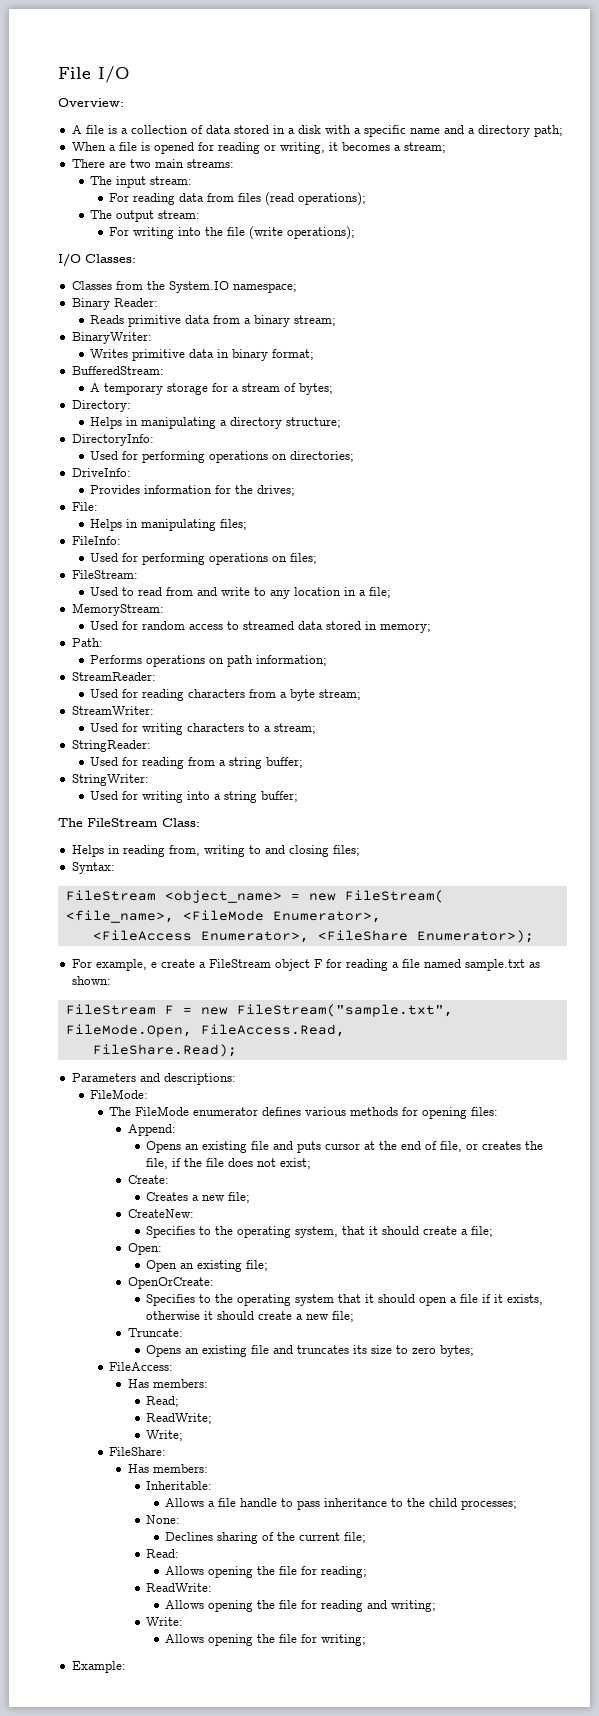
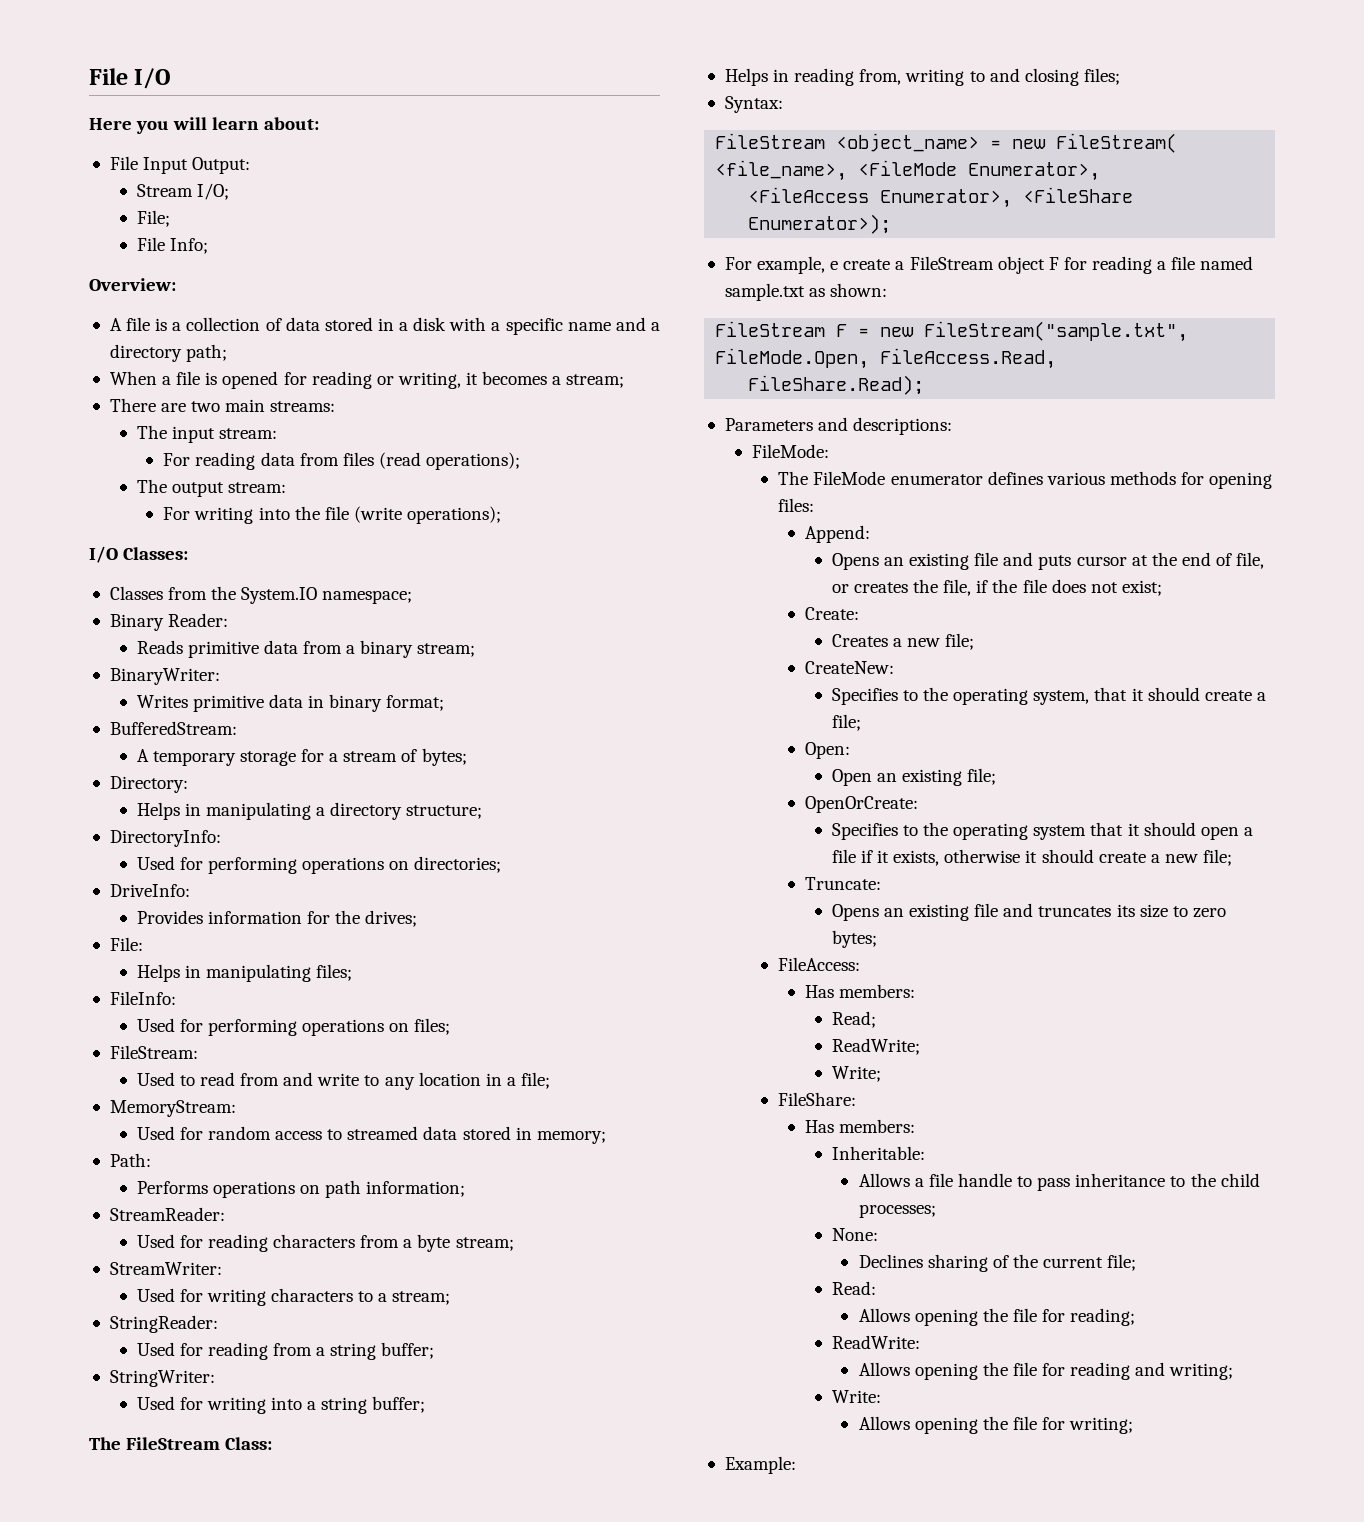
+ Here you will learn about:
+ File Input Output:
+ Stream I/O;
+ File;
+ File Info;

